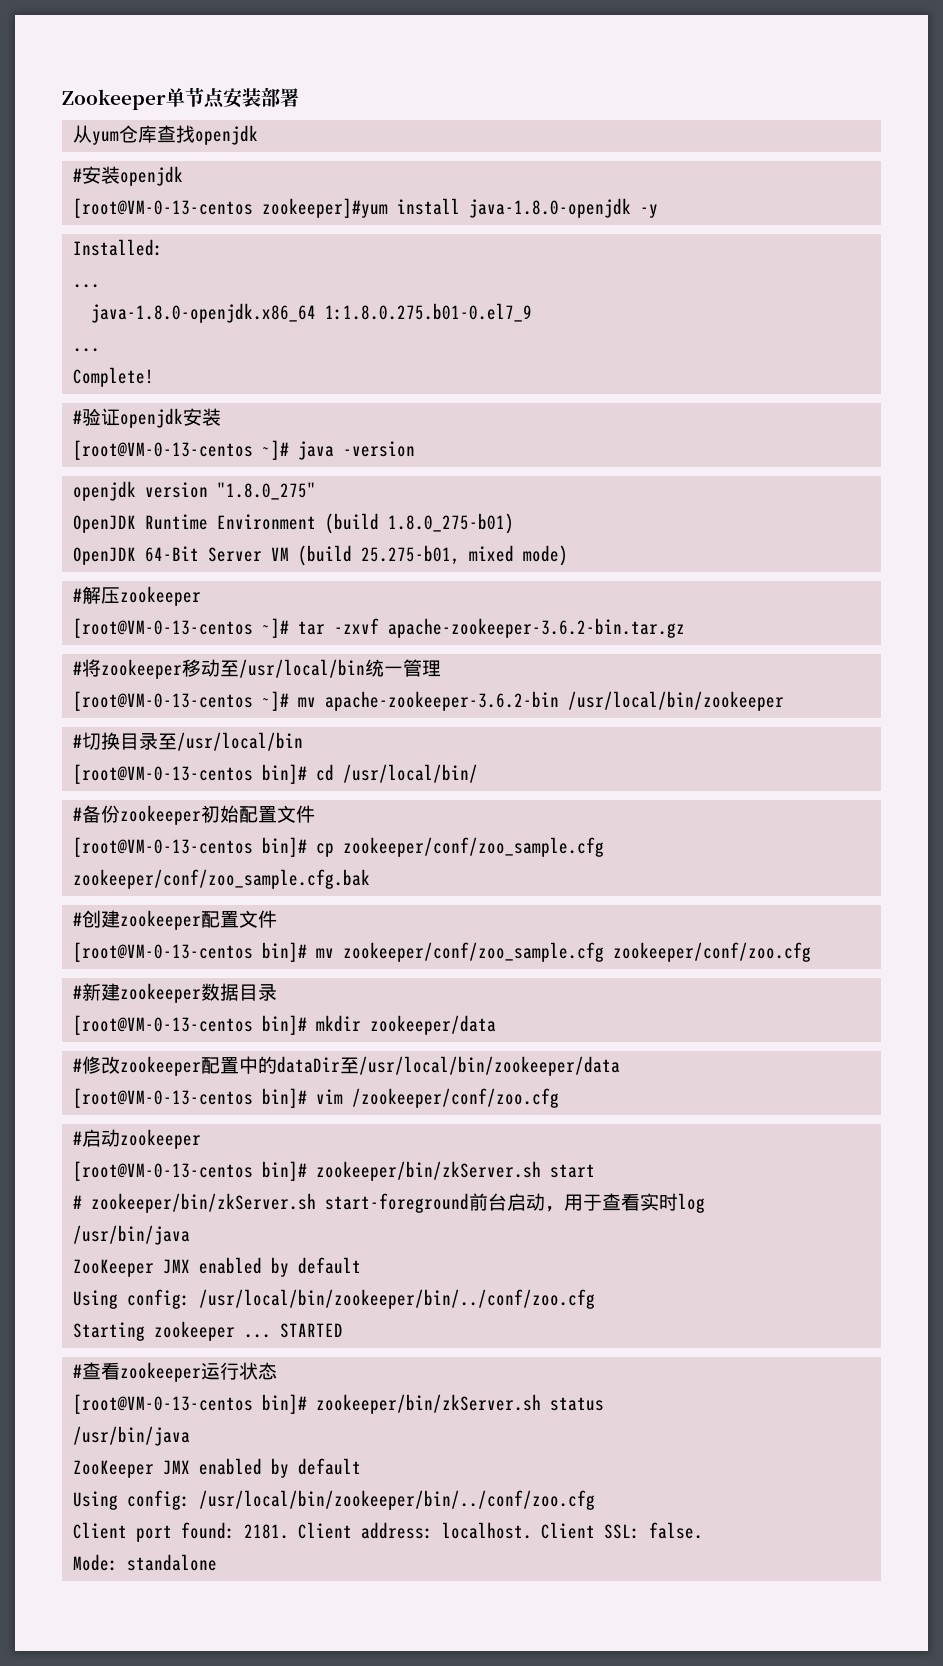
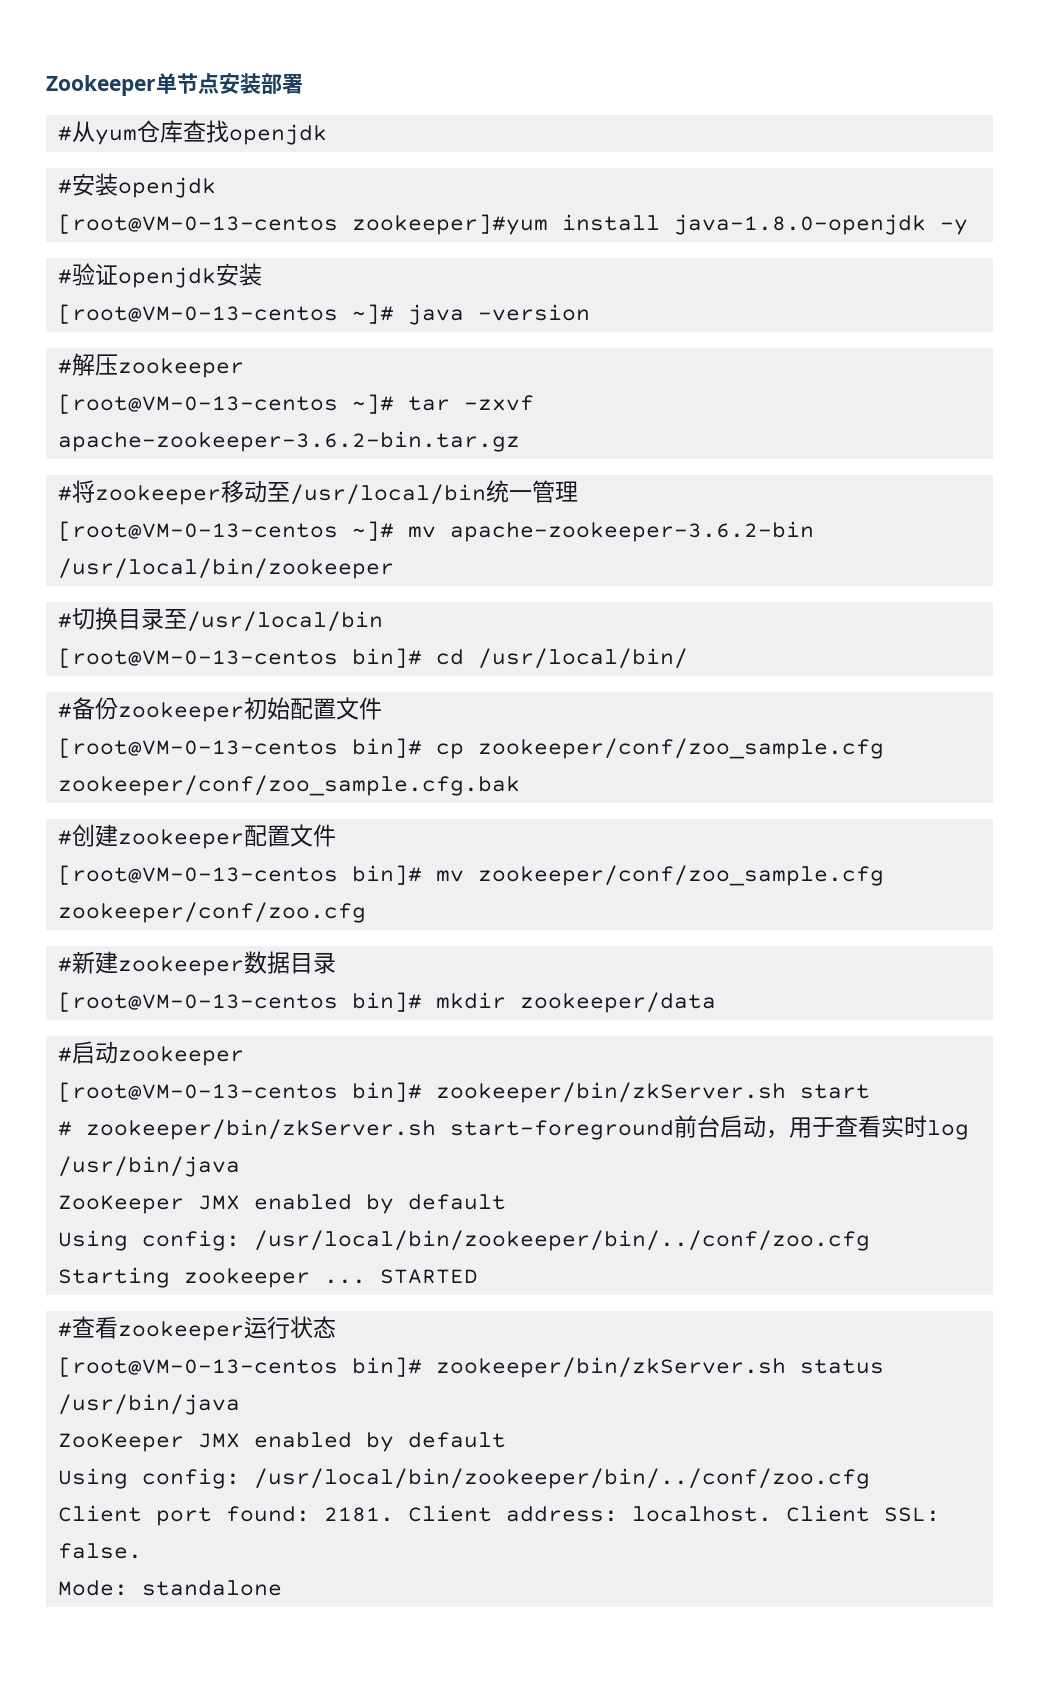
- 从yum仓库查找openjdk
+ #从yum仓库查找openjdk
- Installed:
- ...
- java-1.8.0-openjdk.x86_64 1:1.8.0.275.b01-0.el7_9
- ...
- Complete!
- openjdk version "1.8.0_275"
- OpenJDK Runtime Environment (build 1.8.0_275-b01)
- OpenJDK 64-Bit Server VM (build 25.275-b01, mixed mode)
- #修改zookeeper配置中的dataDir至/usr/local/bin/zookeeper/data
- [root@VM-0-13-centos bin]# vim /zookeeper/conf/zoo.cfg

